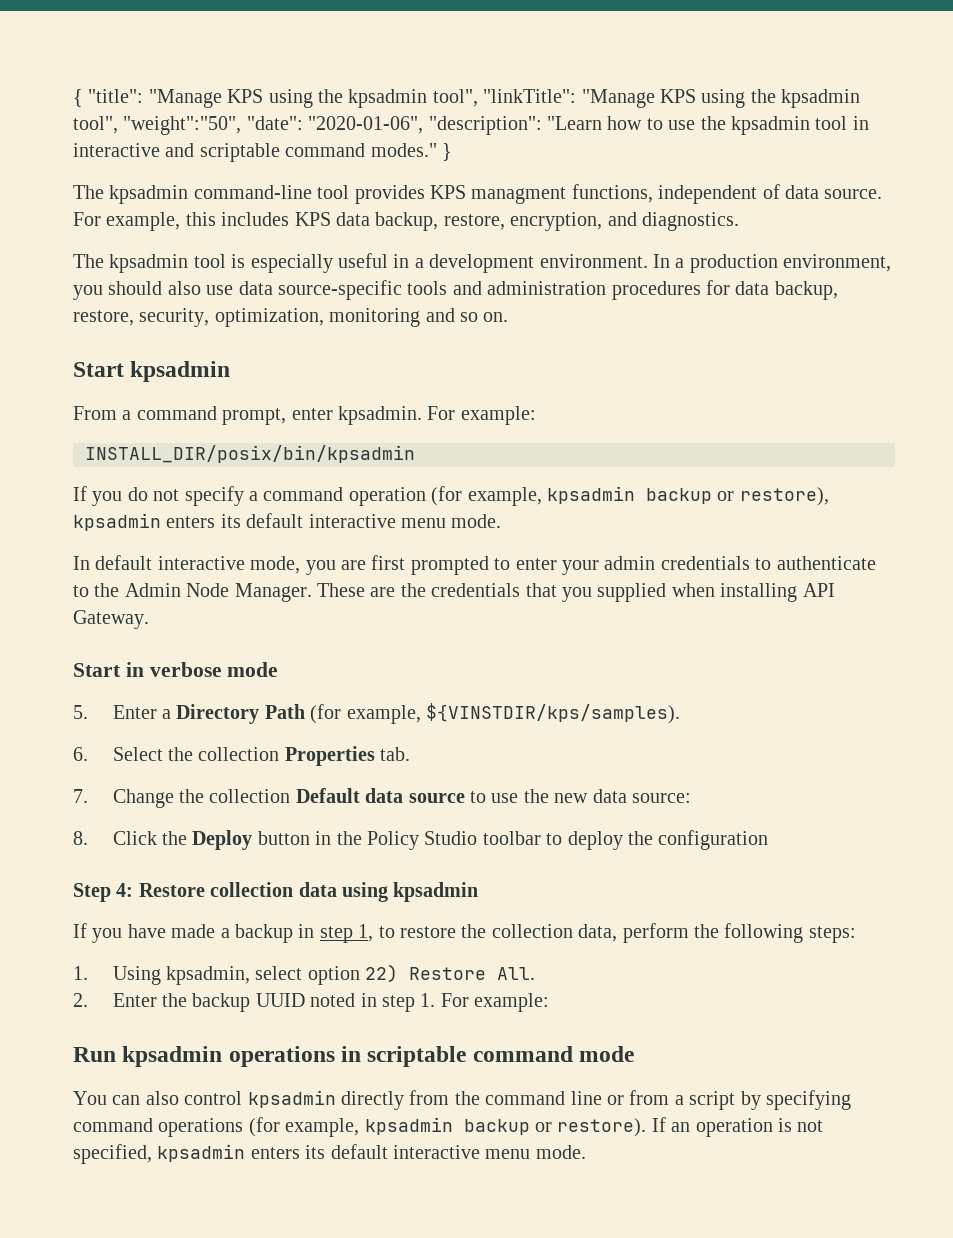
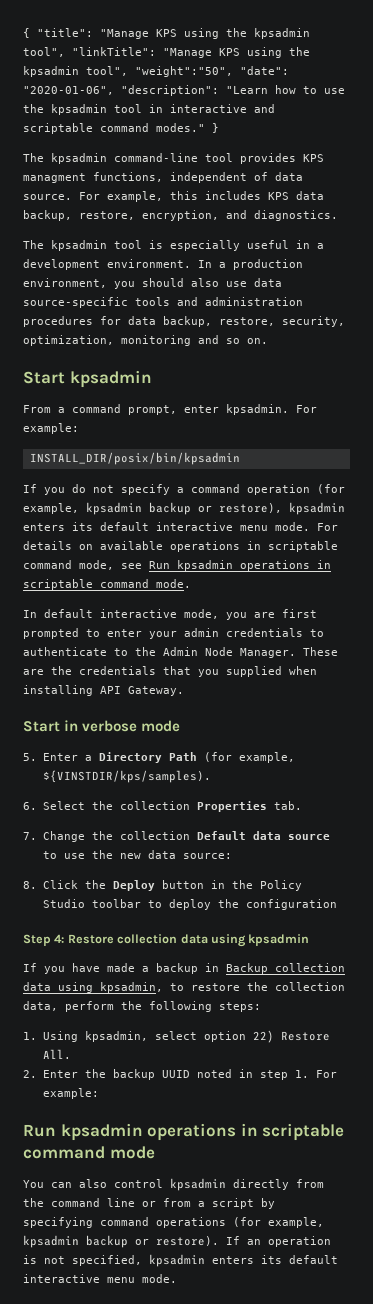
+ For details on available operations in scriptable command mode, see Run kpsadmin operations in scriptable command mode.
- If you have made a backup in step 1, to restore the collection data, perform the following steps:
+ If you have made a backup in Backup collection data using kpsadmin, to restore the collection data, perform the following steps:

